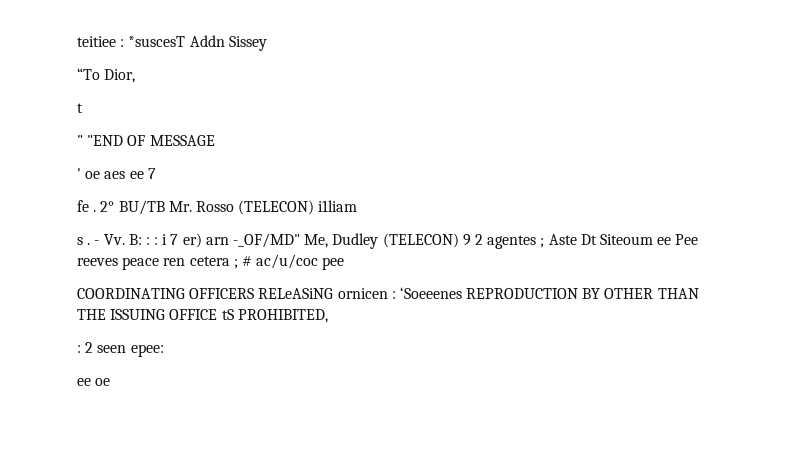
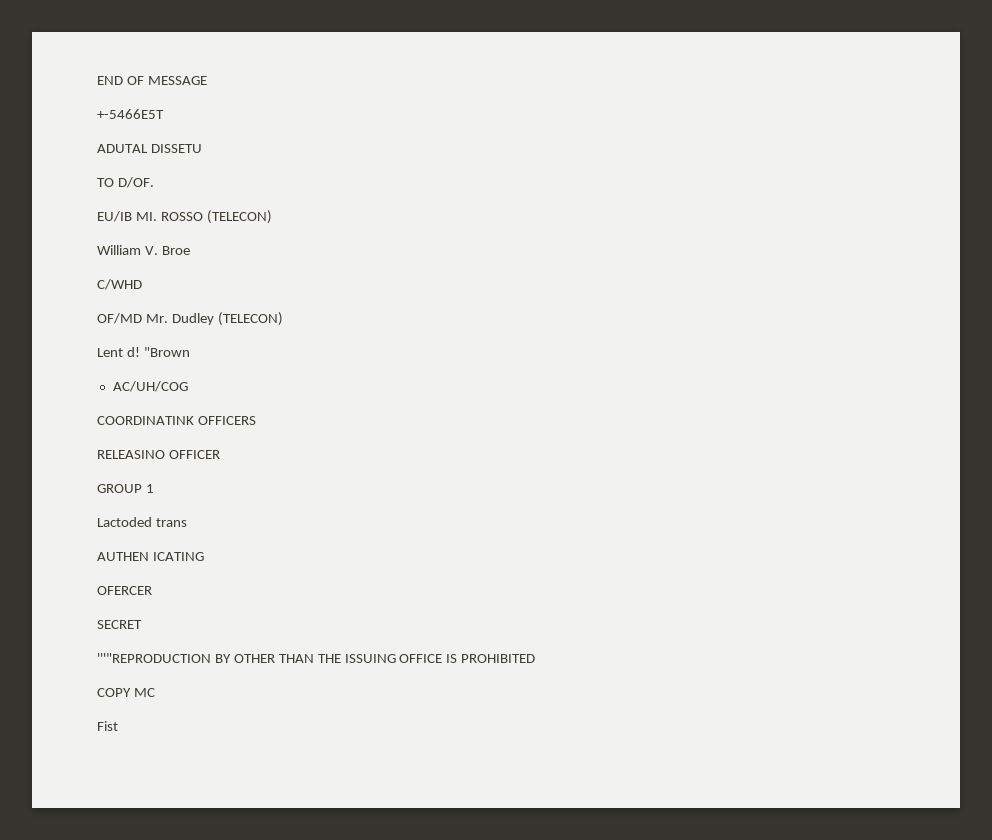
- teitiee : *suscesT Addn Sissey
- “To Dior,
- t
- " "END OF MESSAGE
- ' oe aes ee 7
- fe . 2° BU/TB Mr. Rosso (TELECON) i1liam
- s . - Vv. B: : : i 7 er) arn -_OF/MD" Me, Dudley (TELECON) 9 2 agentes ; Aste Dt Siteoum ee Pee reeves peace ren cetera ; # ac/u/coc pee
- COORDINATING OFFICERS RELeASiNG ornicen : ‘Soeeenes REPRODUCTION BY OTHER THAN THE ISSUING OFFICE tS PROHIBITED,
- : 2 seen epee:
- ee oe
+ END OF MESSAGE
+ +-5466E5T
+ ADUTAL DISSETU
+ TO D/OF.
+ EU/IB MI. ROSSO (TELECON)
+ William V. Broe
+ C/WHD
+ OF/MD Mr. Dudley (TELECON)
+ Lent d! "Brown
+ AC/UH/COG
+ COORDINATINK OFFICERS
+ RELEASINO OFFICER
+ GROUP 1
+ Lactoded trans
+ AUTHEN ICATING
+ OFERCER
+ SECRET
+ '''"REPRODUCTION BY OTHER THAN THE ISSUING OFFICE IS PROHIBITED
+ COPY MC
+ Fist

